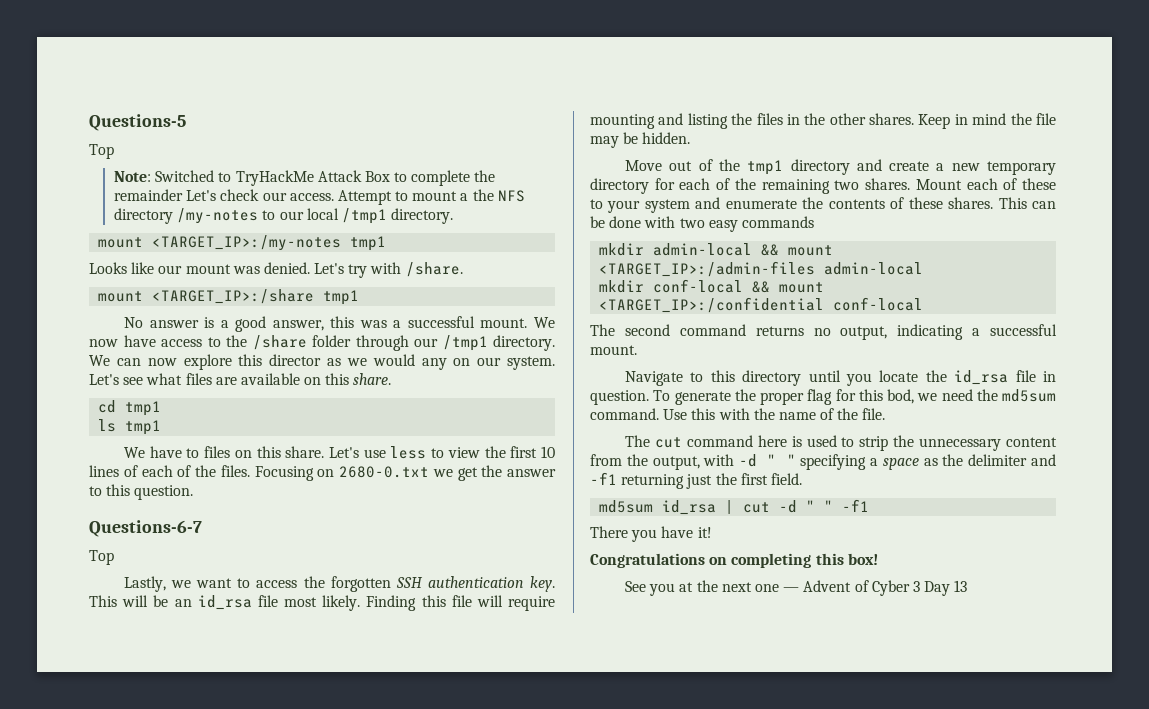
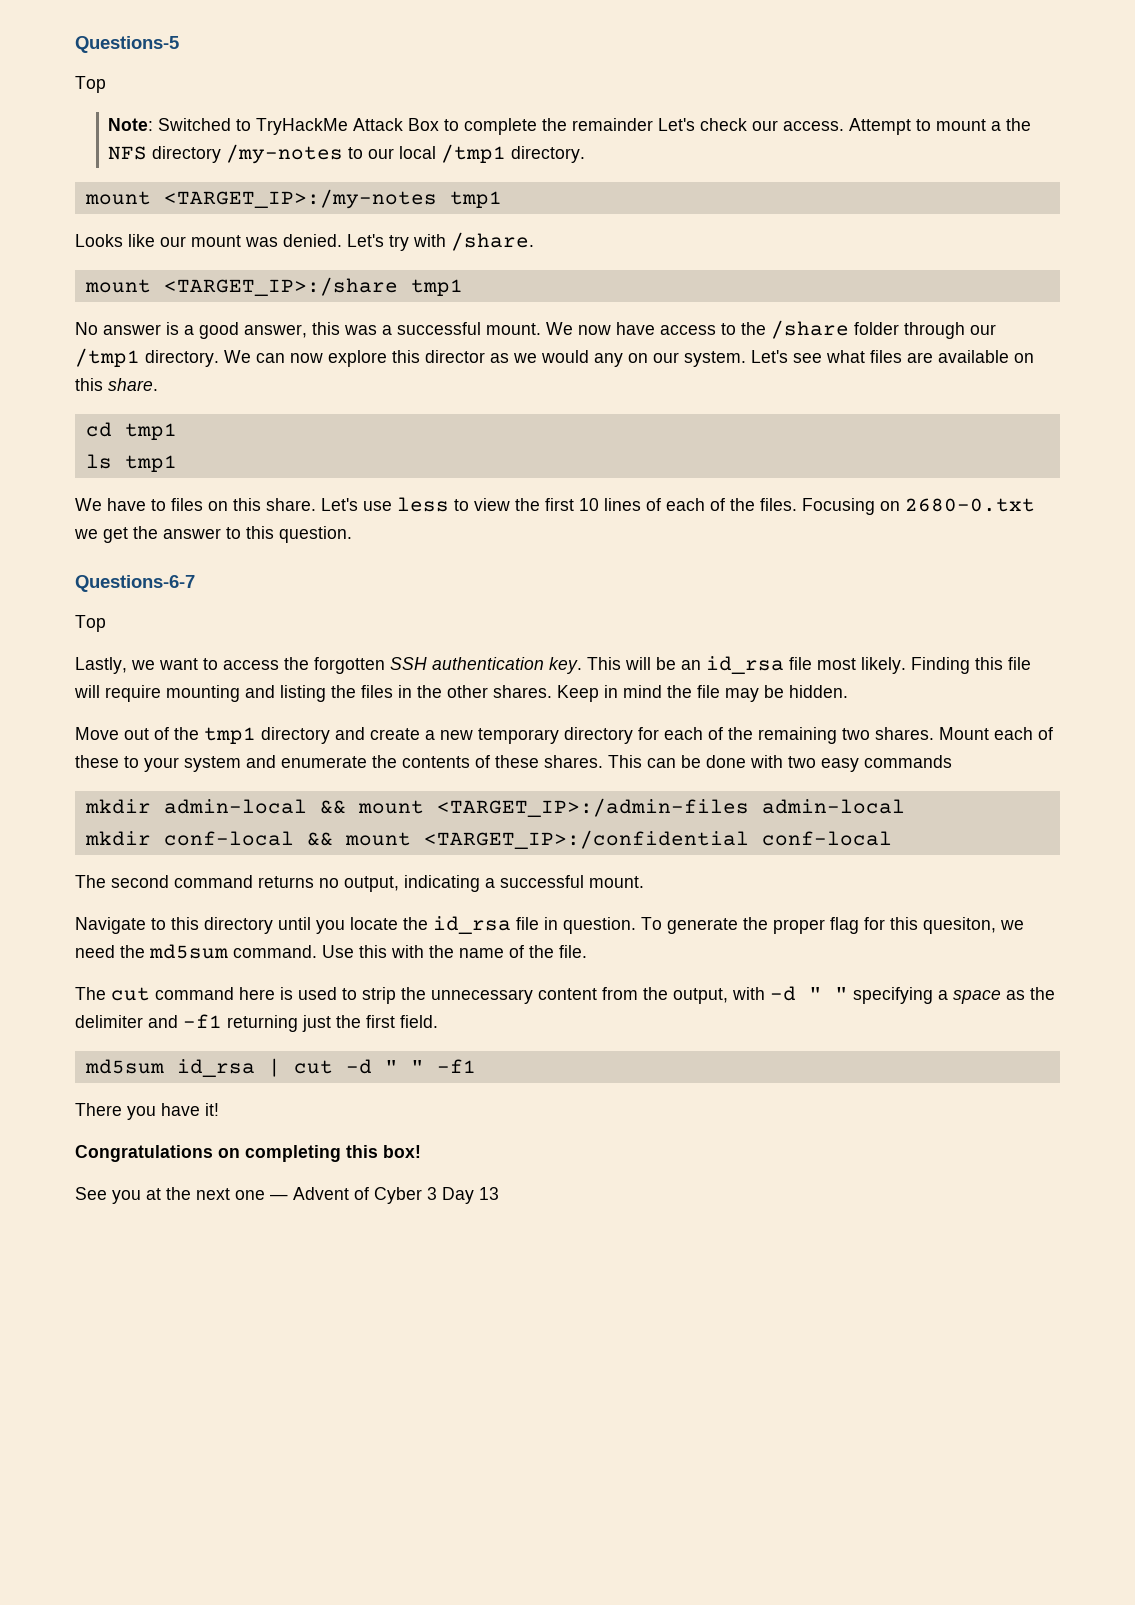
- To generate the proper flag for this bod, we need the md5sum command.
+ To generate the proper flag for this quesiton, we need the md5sum command.

